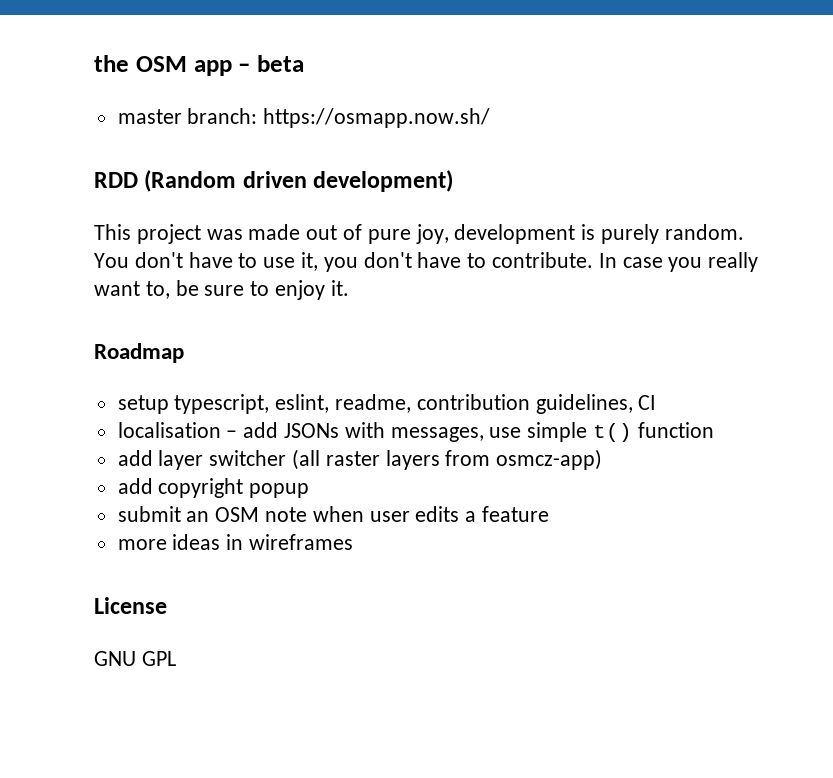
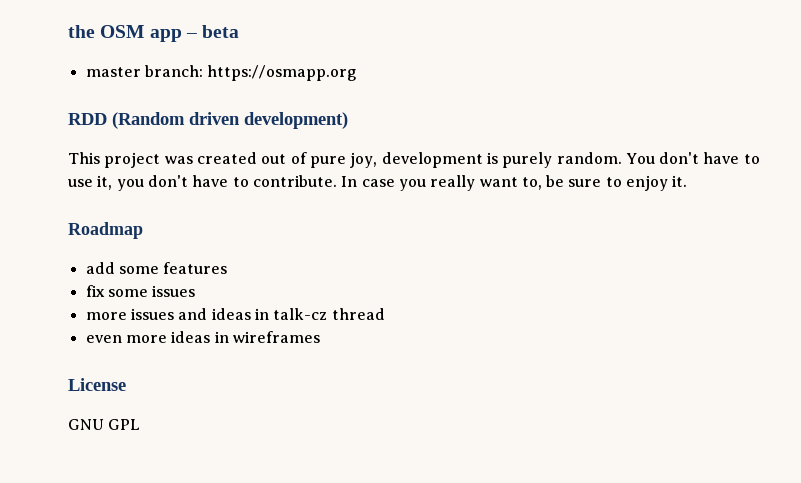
- master branch: https://osmapp.now.sh/
+ master branch: https://osmapp.org
- This project was made out of pure joy, development is purely random.
+ This project was created out of pure joy, development is purely random.
- setup typescript, eslint, readme, contribution guidelines, CI
- localisation – add JSONs with messages, use simple t() function
- add layer switcher (all raster layers from osmcz-app)
- add copyright popup
- submit an OSM note when user edits a feature
- more ideas in wireframes
+ add some features
+ fix some issues
+ more issues and ideas in talk-cz thread
+ even more ideas in wireframes

